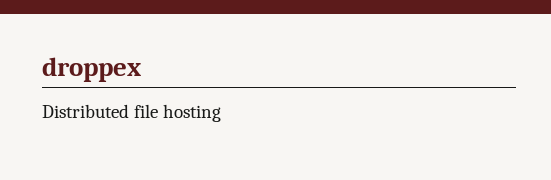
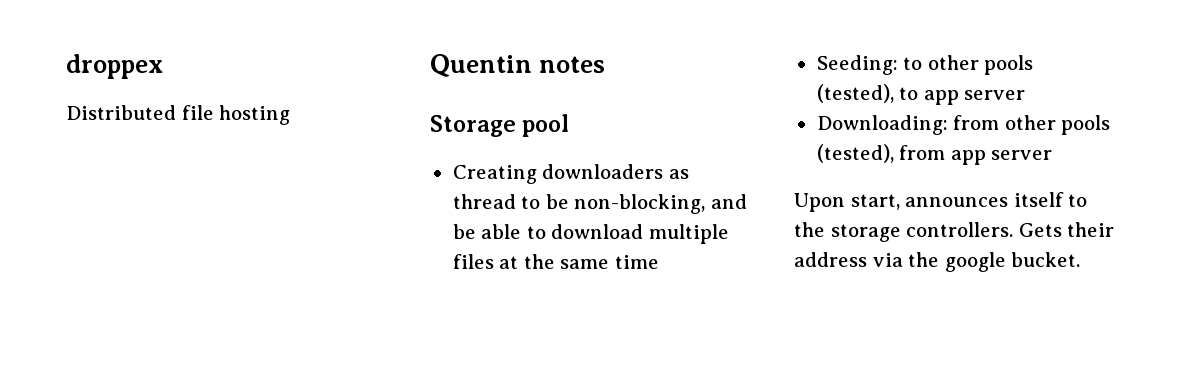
+ Quentin notes
+ Storage pool
+ Creating downloaders as thread to be non-blocking, and be able to download multiple files at the same time
+ Seeding: to other pools (tested), to app server
+ Downloading: from other pools (tested), from app server
+ Upon start, announces itself to the storage controllers. Gets their address via the google bucket.

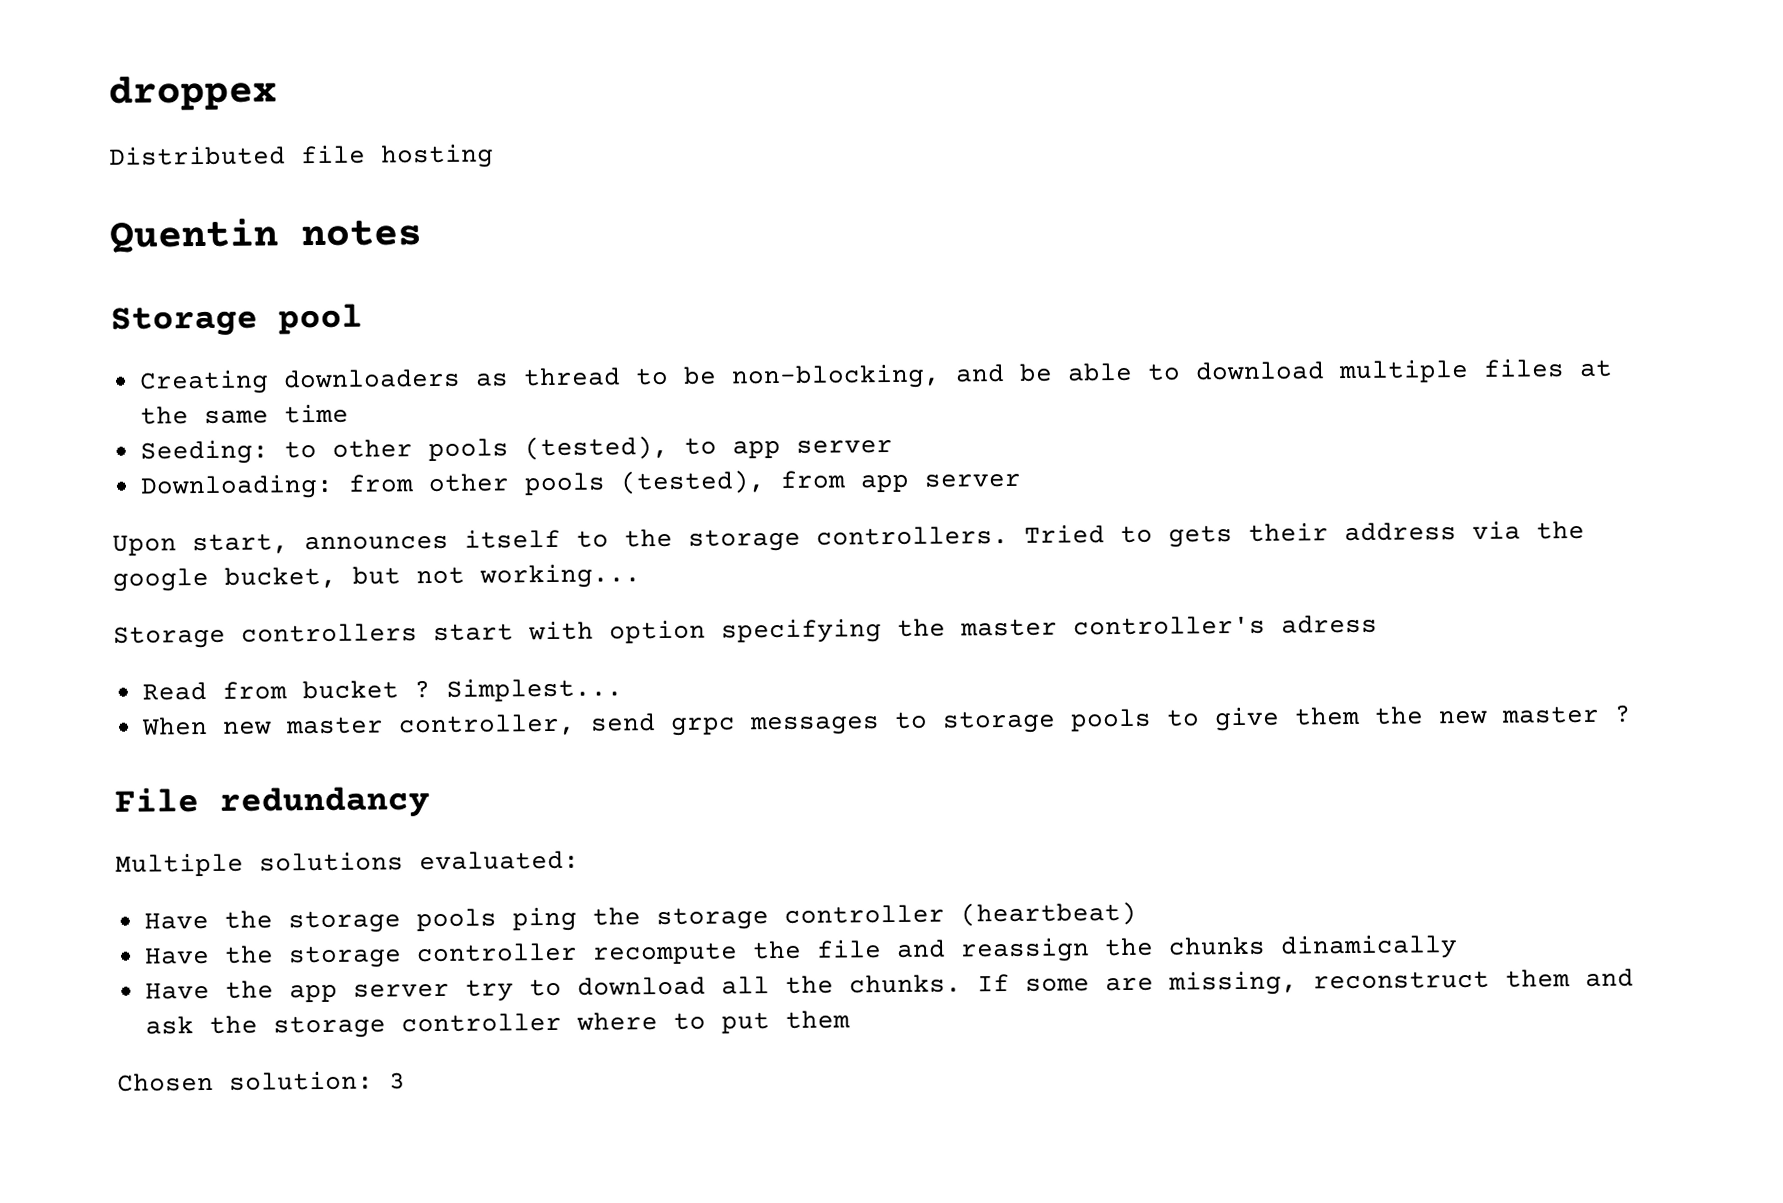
- Gets their address via the google bucket.
+ Tried to gets their address via the google bucket, but not working...
+ Storage controllers start with option specifying the master controller's adress
+ Read from bucket ? Simplest...
+ When new master controller, send grpc messages to storage pools to give them the new master ?
+ File redundancy
+ Multiple solutions evaluated:
+ Have the storage pools ping the storage controller (heartbeat)
+ Have the storage controller recompute the file and reassign the chunks dinamically
+ Have the app server try to download all the chunks. If some are missing, reconstruct them and ask the storage controller where to put them
+ Chosen solution: 3

